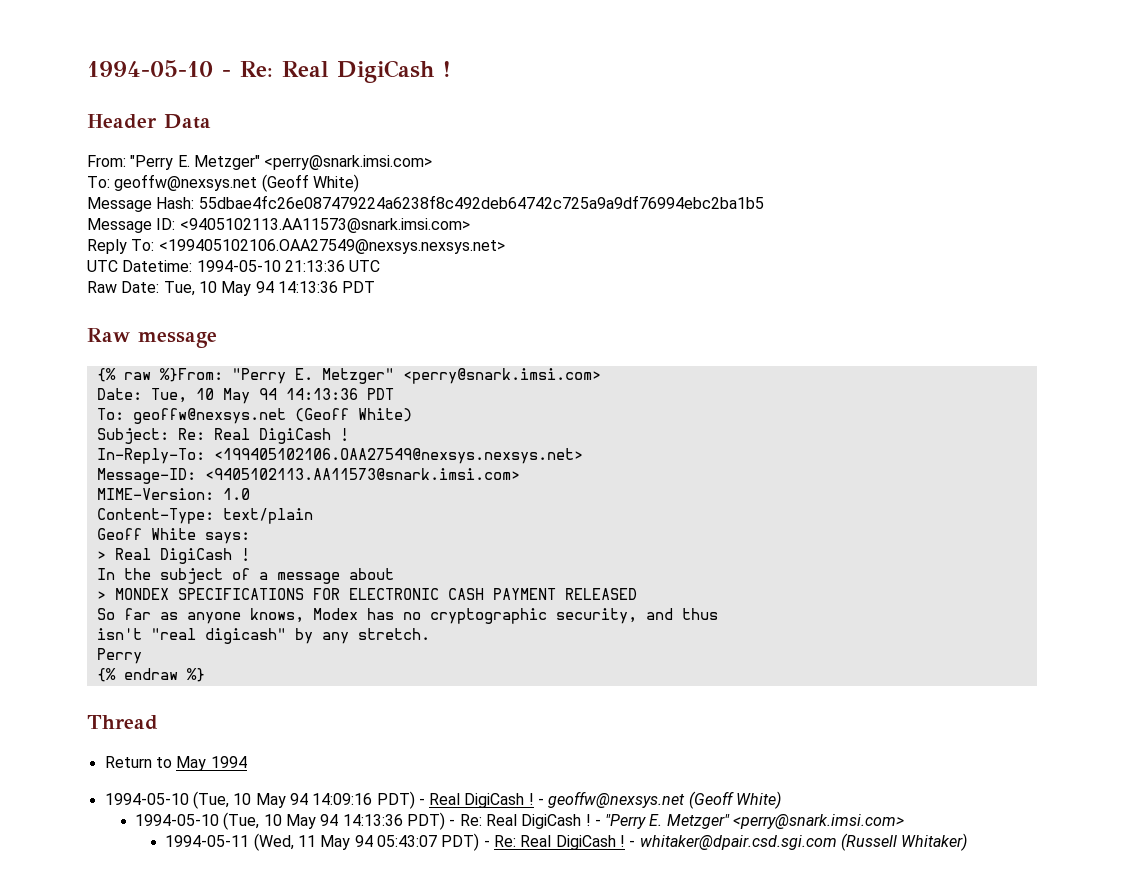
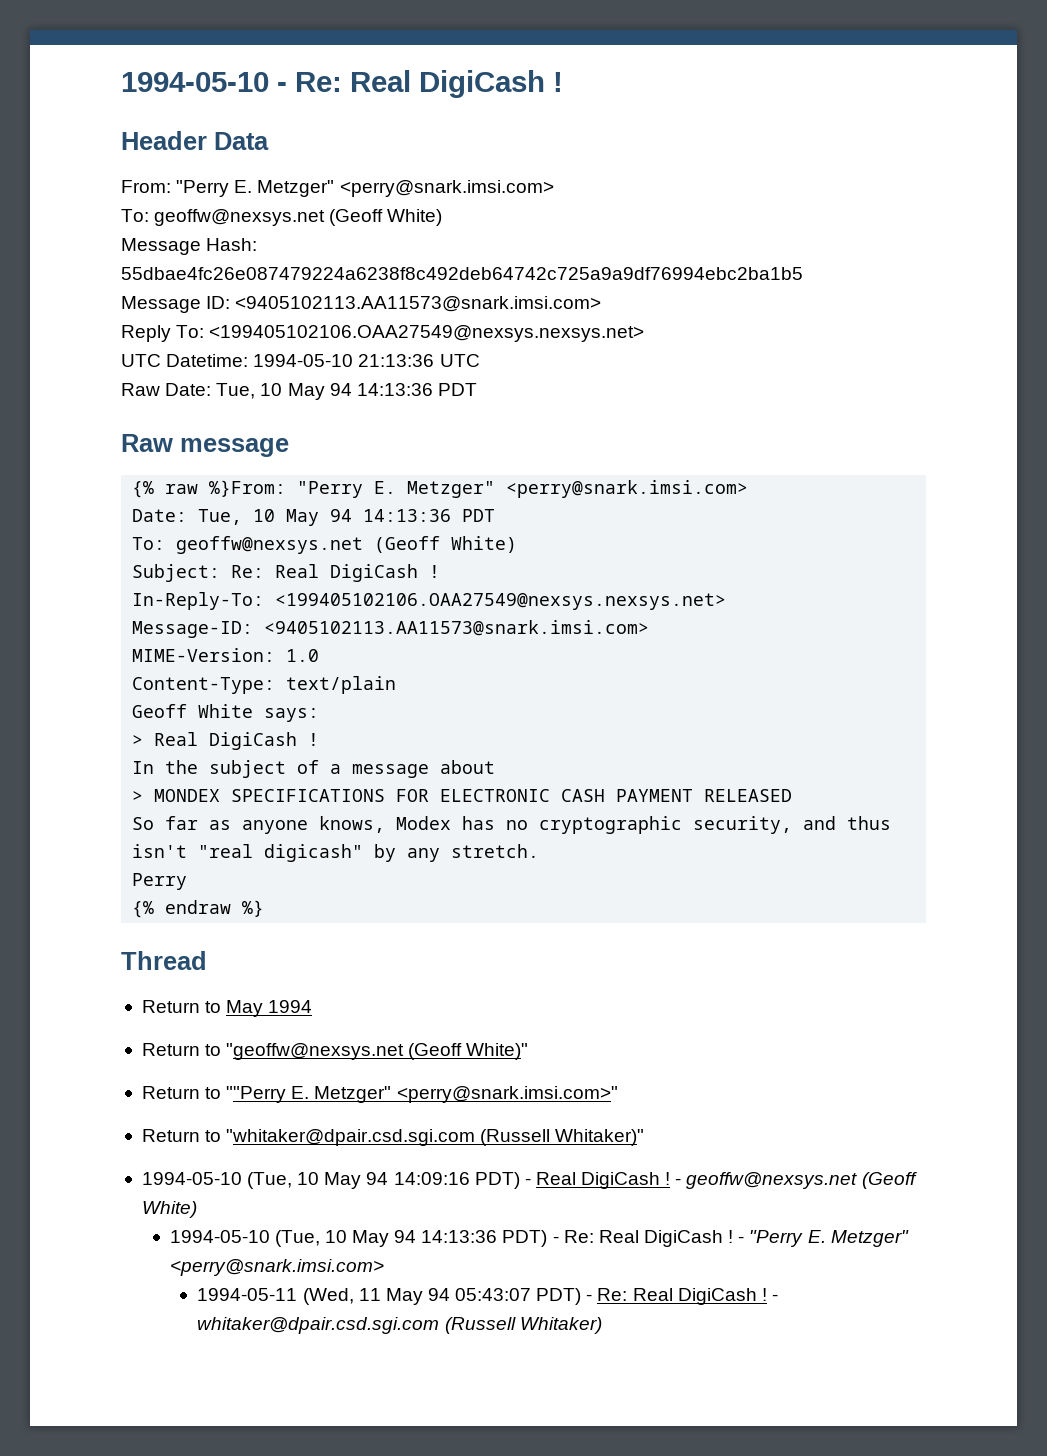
+ Return to "geoffw@nexsys.net (Geoff White)"
+ Return to ""Perry E. Metzger" <perry@snark.imsi.com>"
+ Return to "whitaker@dpair.csd.sgi.com (Russell Whitaker)"

